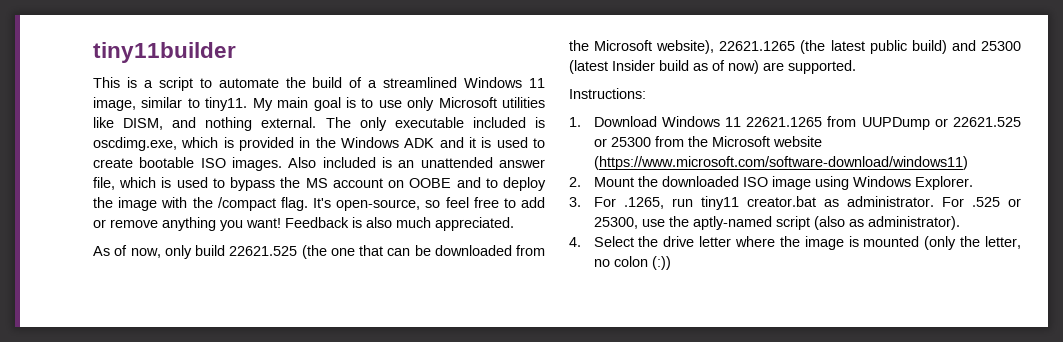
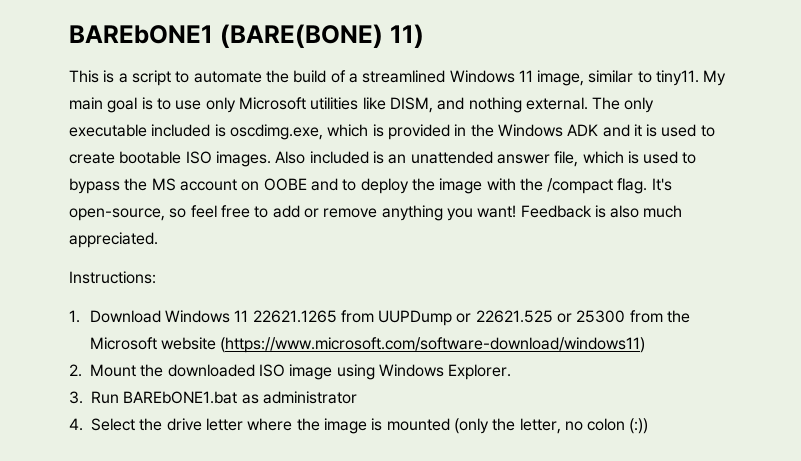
- tiny11builder
+ BAREbONE1 (BARE(BONE) 11)
- As of now, only build 22621.525 (the one that can be downloaded from the Microsoft website), 22621.1265 (the latest public build) and 25300 (latest Insider build as of now) are supported.
- 3. For .1265, run tiny11 creator.bat as administrator. For .525 or 25300, use the aptly-named script (also as administrator).
+ 3. Run BAREbONE1.bat as administrator

